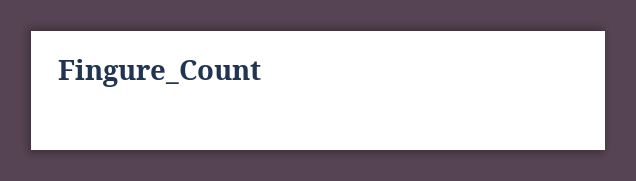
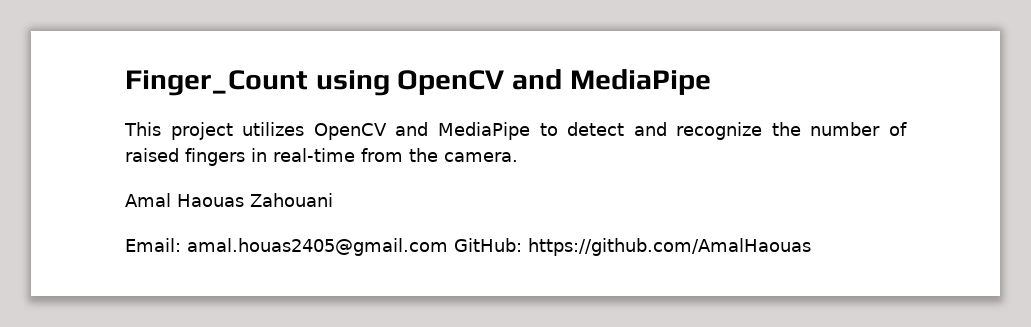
- Fingure_Count
+ Finger_Count using OpenCV and MediaPipe
+ This project utilizes OpenCV and MediaPipe to detect and recognize the number of raised fingers in real-time from the camera.
+ Amal Haouas Zahouani
+ Email: amal.houas2405@gmail.com GitHub: https://github.com/AmalHaouas

